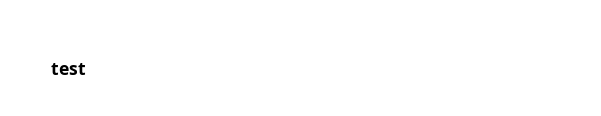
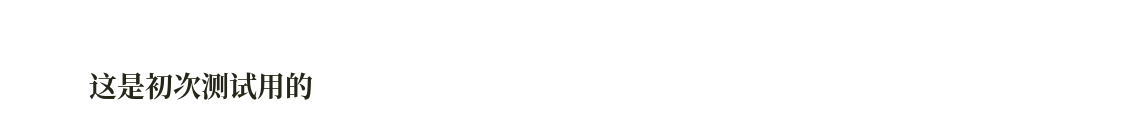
- test
+ 这是初次测试用的

